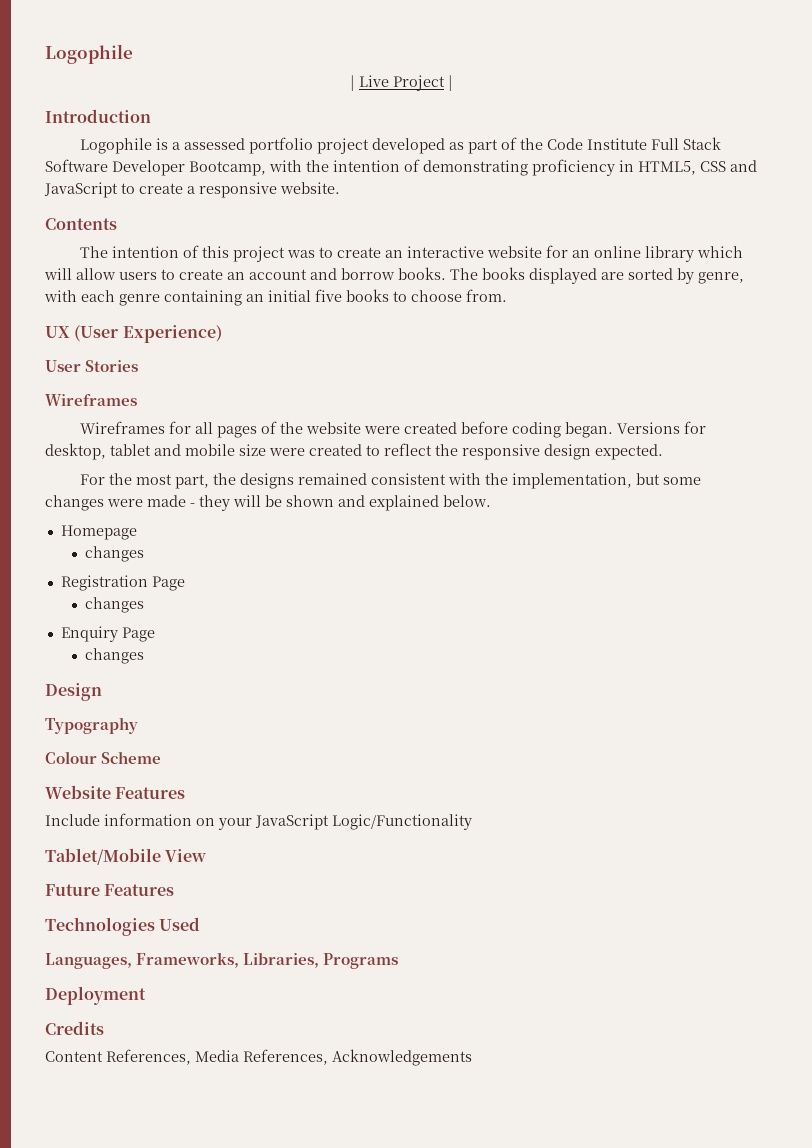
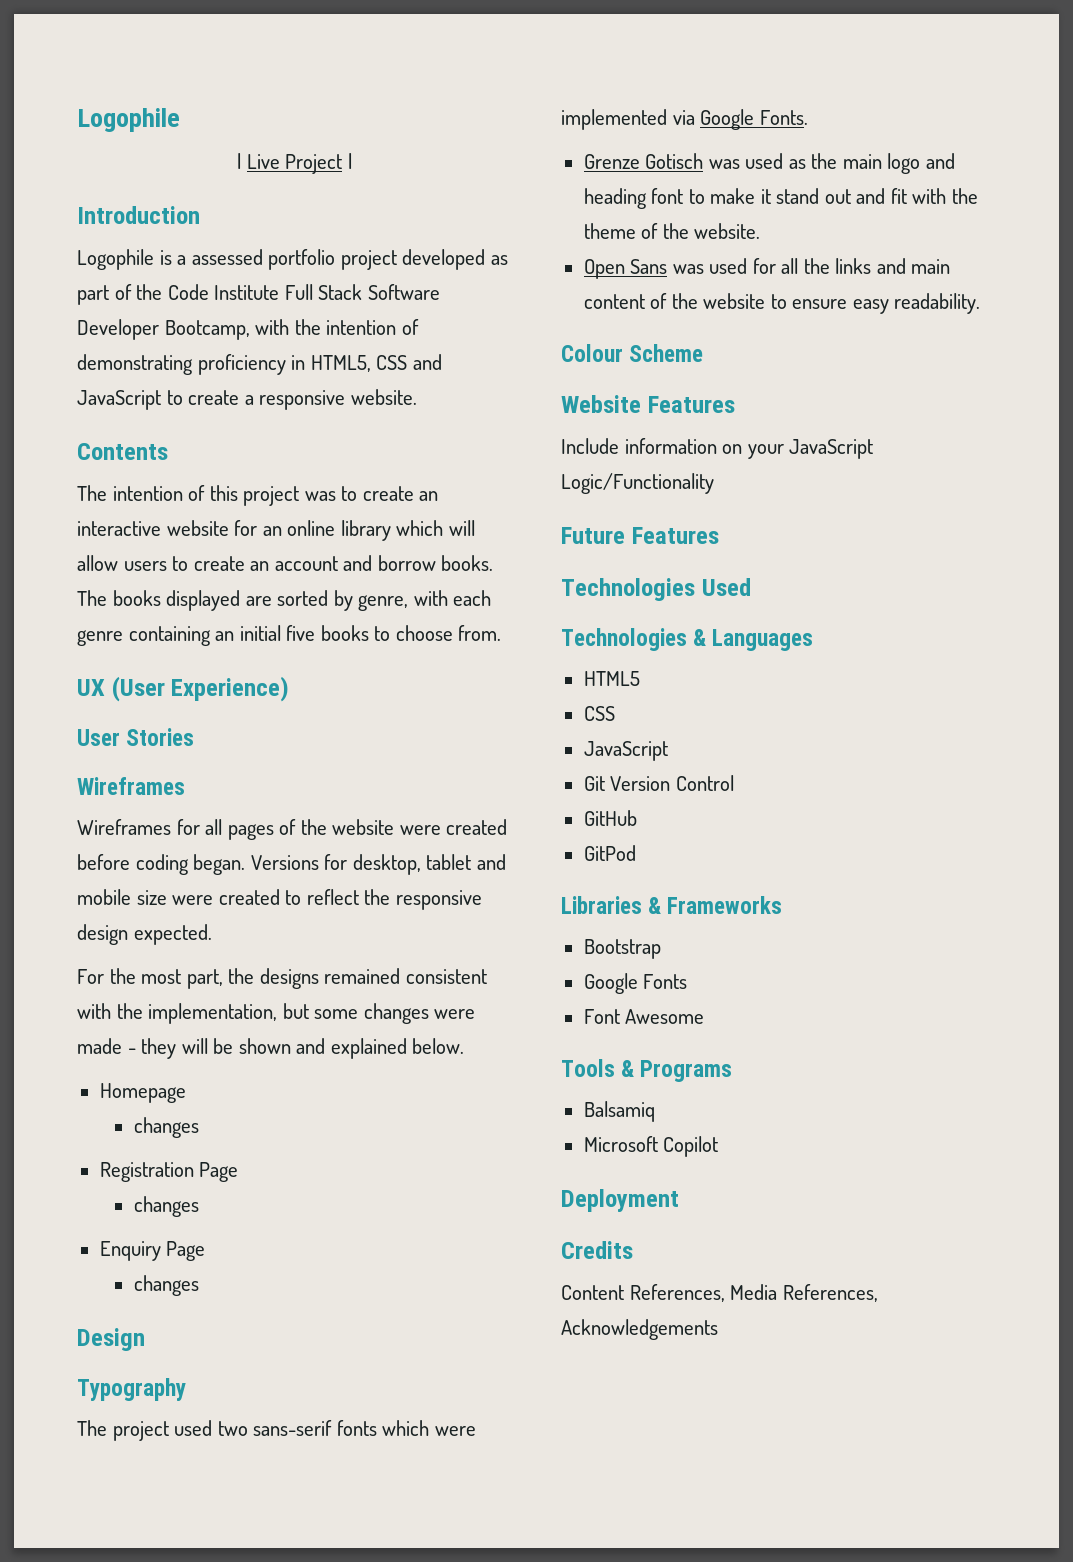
+ The project used two sans-serif fonts which were implemented via Google Fonts.
+ Grenze Gotisch was used as the main logo and heading font to make it stand out and fit with the theme of the website.
+ Open Sans was used for all the links and main content of the website to ensure easy readability.
- Tablet/Mobile View
- Languages, Frameworks, Libraries, Programs
+ Technologies & Languages
+ HTML5
+ CSS
+ JavaScript
+ Git Version Control
+ GitHub
+ GitPod
+ Libraries & Frameworks
+ Bootstrap
+ Google Fonts
+ Font Awesome
+ Tools & Programs
+ Balsamiq
+ Microsoft Copilot

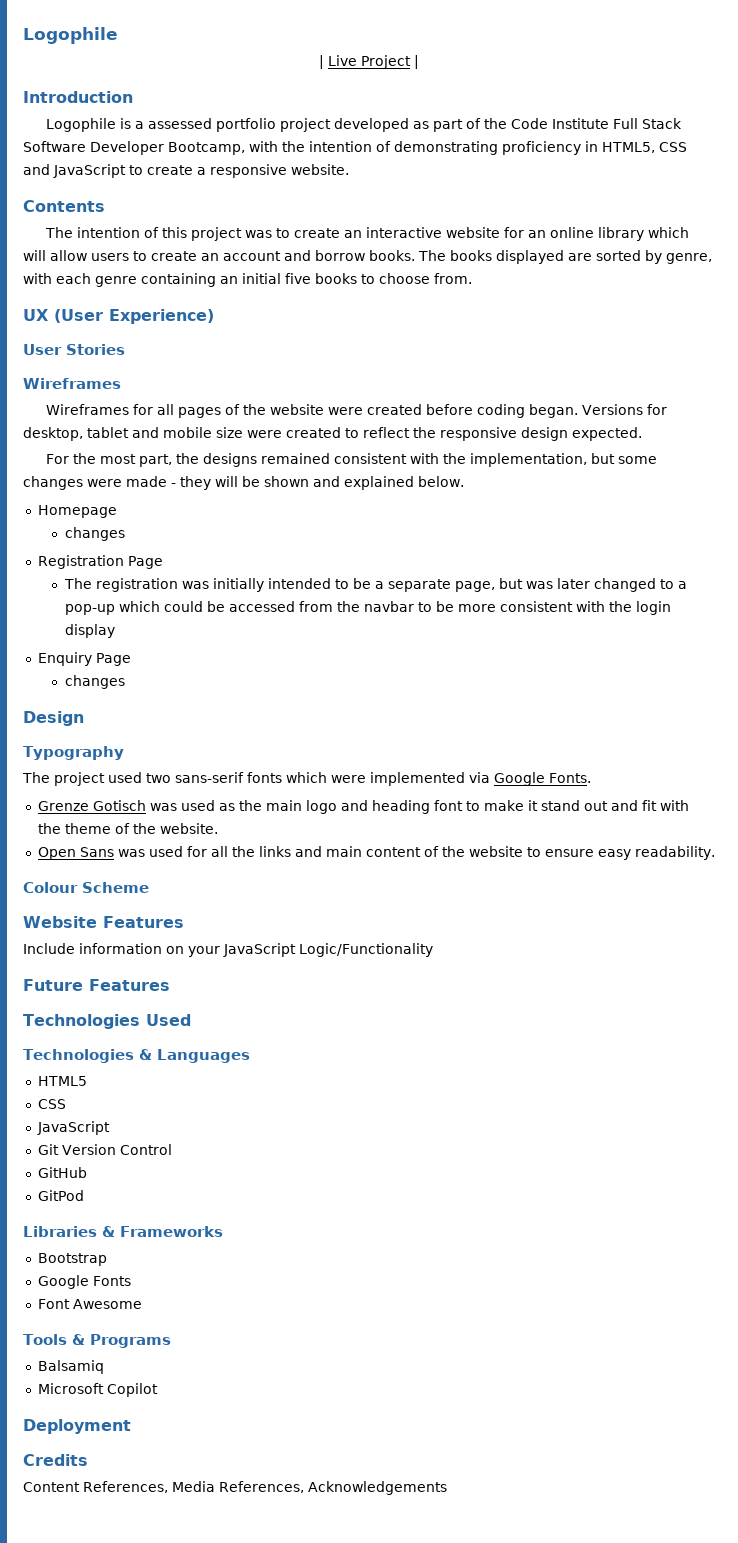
  Registration Page
- changes
+ The registration was initially intended to be a separate page, but was later changed to a pop-up which could be accessed from the navbar to be more consistent with the login display

